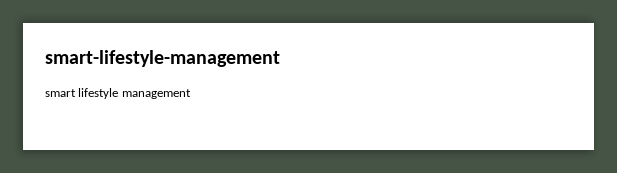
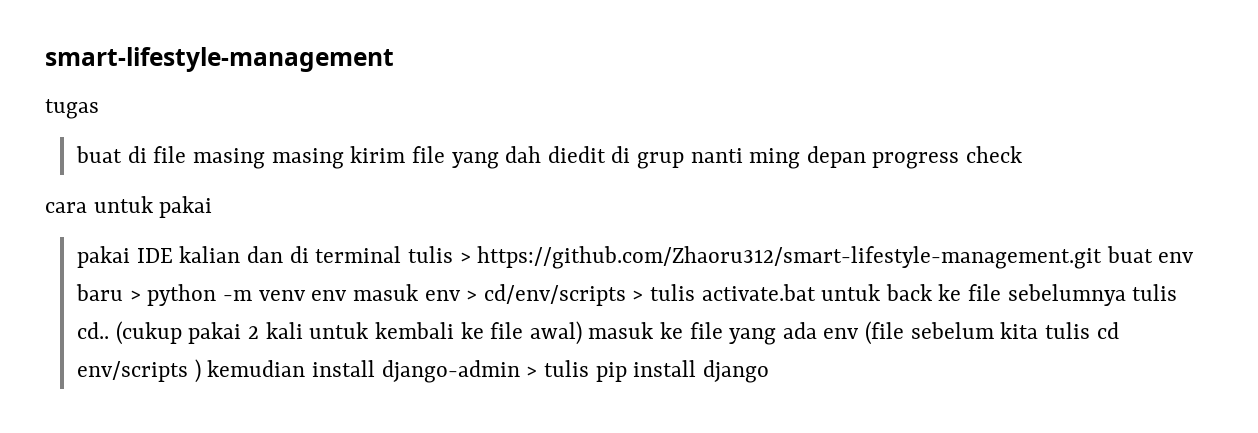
- smart lifestyle management
+ tugas
+ buat di file masing masing kirim file yang dah diedit di grup nanti ming depan progress check
+ cara untuk pakai
+ pakai IDE kalian dan di terminal tulis > https://github.com/Zhaoru312/smart-lifestyle-management.git buat env baru > python -m venv env masuk env > cd/env/scripts > tulis activate.bat untuk back ke file sebelumnya tulis cd.. (cukup pakai 2 kali untuk kembali ke file awal) masuk ke file yang ada env (file sebelum kita tulis cd env/scripts ) kemudian install django-admin > tulis pip install django

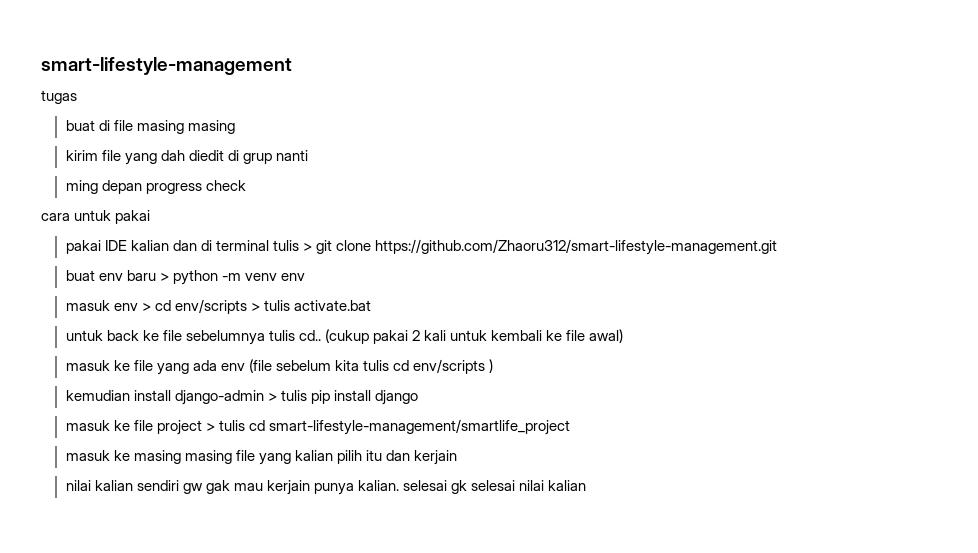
- buat di file masing masing kirim file yang dah diedit di grup nanti ming depan progress check
+ buat di file masing masing
+ kirim file yang dah diedit di grup nanti
+ ming depan progress check
- pakai IDE kalian dan di terminal tulis > https://github.com/Zhaoru312/smart-lifestyle-management.git buat env baru > python -m venv env masuk env > cd/env/scripts > tulis activate.bat untuk back ke file sebelumnya tulis cd..
+ pakai IDE kalian dan di terminal tulis > git clone https://github.com/Zhaoru312/smart-lifestyle-management.git
+ buat env baru > python -m venv env
+ masuk env > cd env/scripts > tulis activate.bat
+ untuk back ke file sebelumnya tulis cd..
- (cukup pakai 2 kali untuk kembali ke file awal) masuk ke file yang ada env (file sebelum kita tulis cd env/scripts ) kemudian install django-admin > tulis pip install django
+ (cukup pakai 2 kali untuk kembali ke file awal)
+ masuk ke file yang ada env (file sebelum kita tulis cd env/scripts )
+ kemudian install django-admin > tulis pip install django
+ masuk ke file project > tulis cd smart-lifestyle-management/smartlife_project
+ masuk ke masing masing file yang kalian pilih itu dan kerjain
+ nilai kalian sendiri gw gak mau kerjain punya kalian. selesai gk selesai nilai kalian

